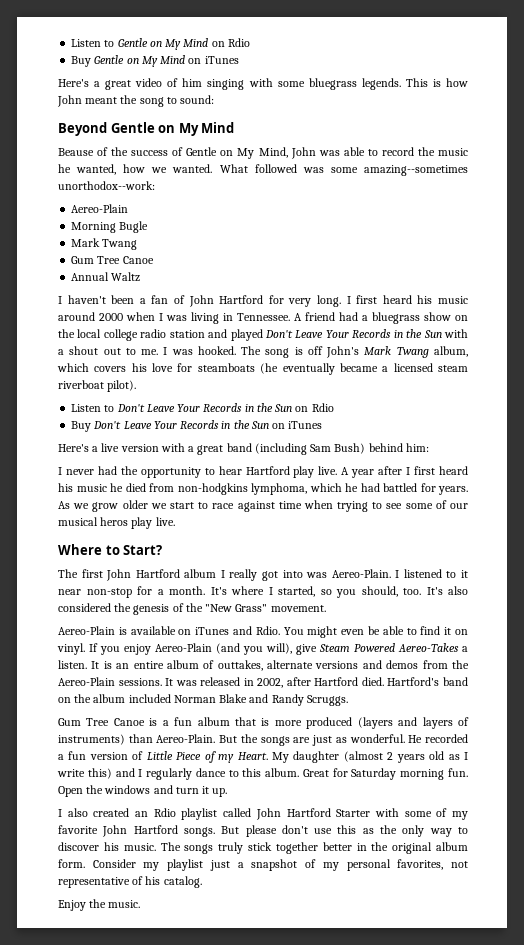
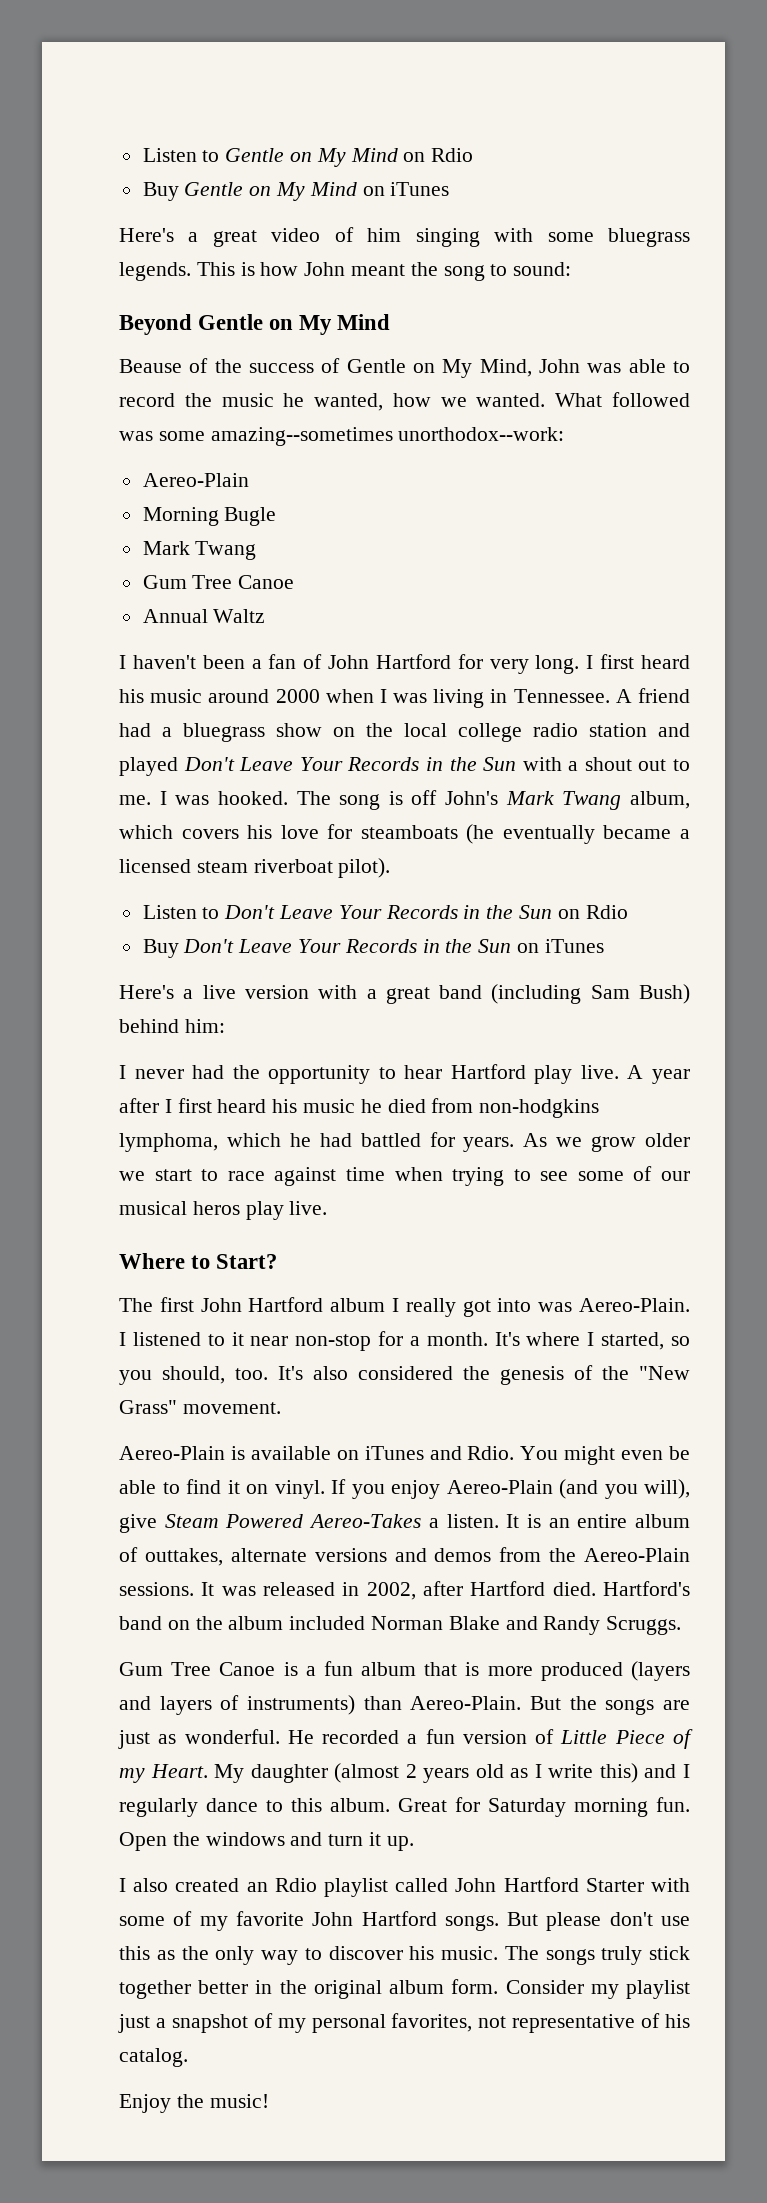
- Enjoy the music.
+ Enjoy the music!

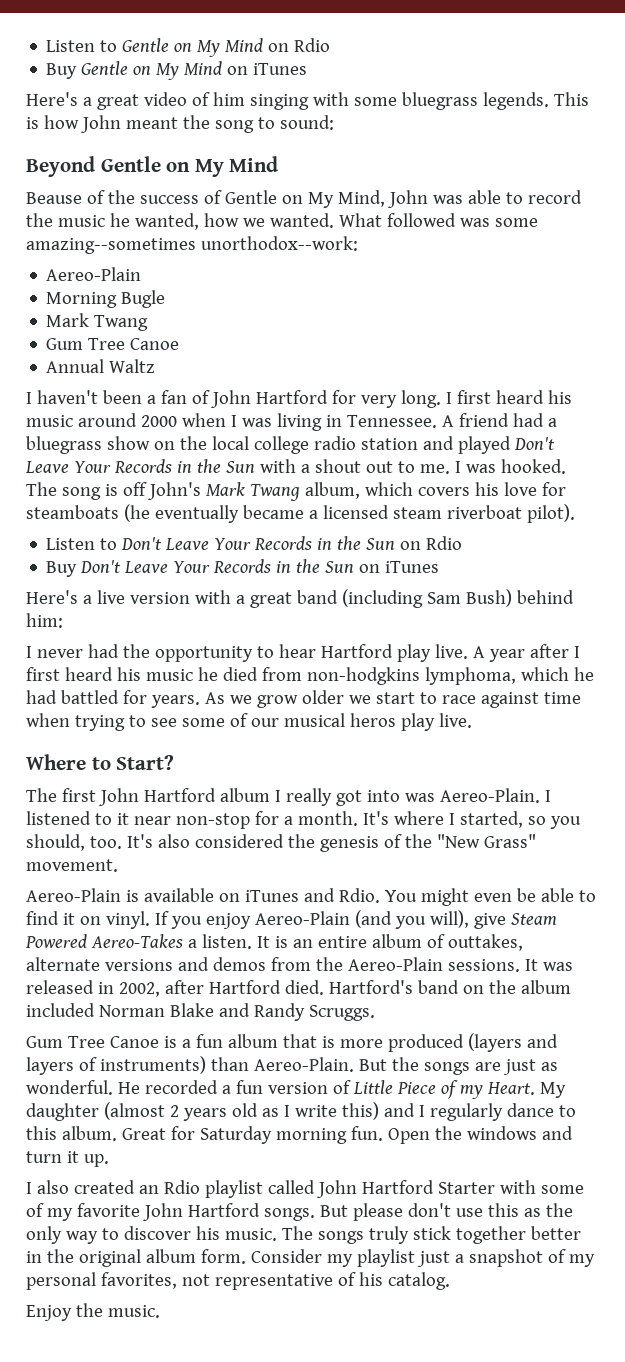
- Enjoy the music!
+ Enjoy the music.

